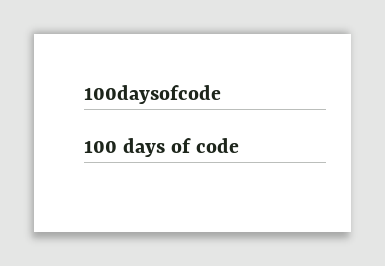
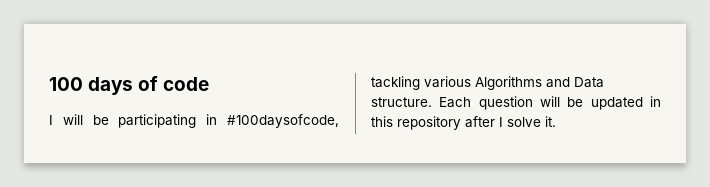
- 100daysofcode
+ I will be participating in #100daysofcode, tackling various Algorithms and Data structure. Each question will be updated in this repository after I solve it.

